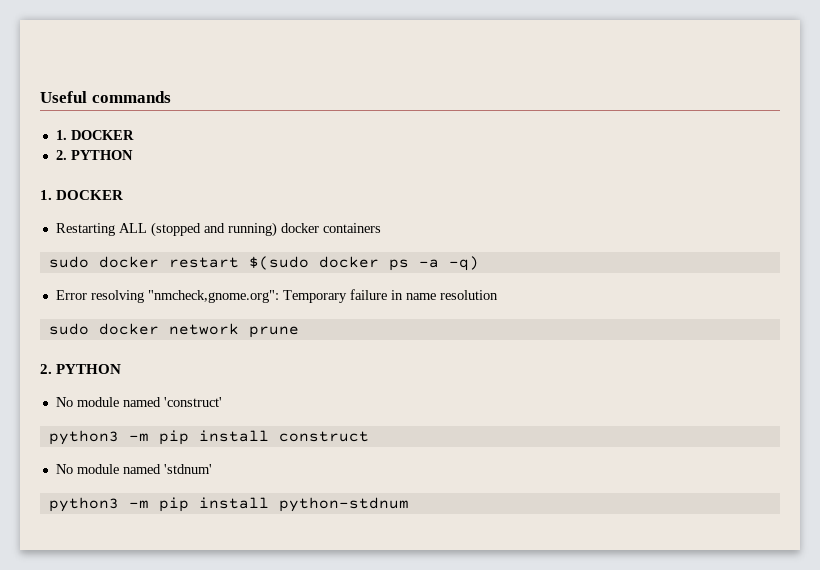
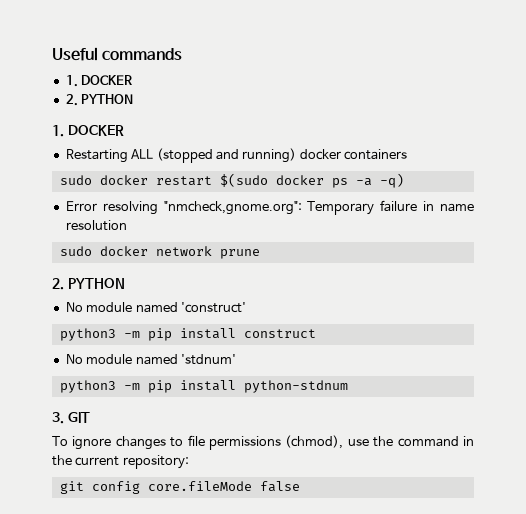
+ 3. GIT
+ To ignore changes to file permissions (chmod), use the command in the current repository:
+ git config core.fileMode false

